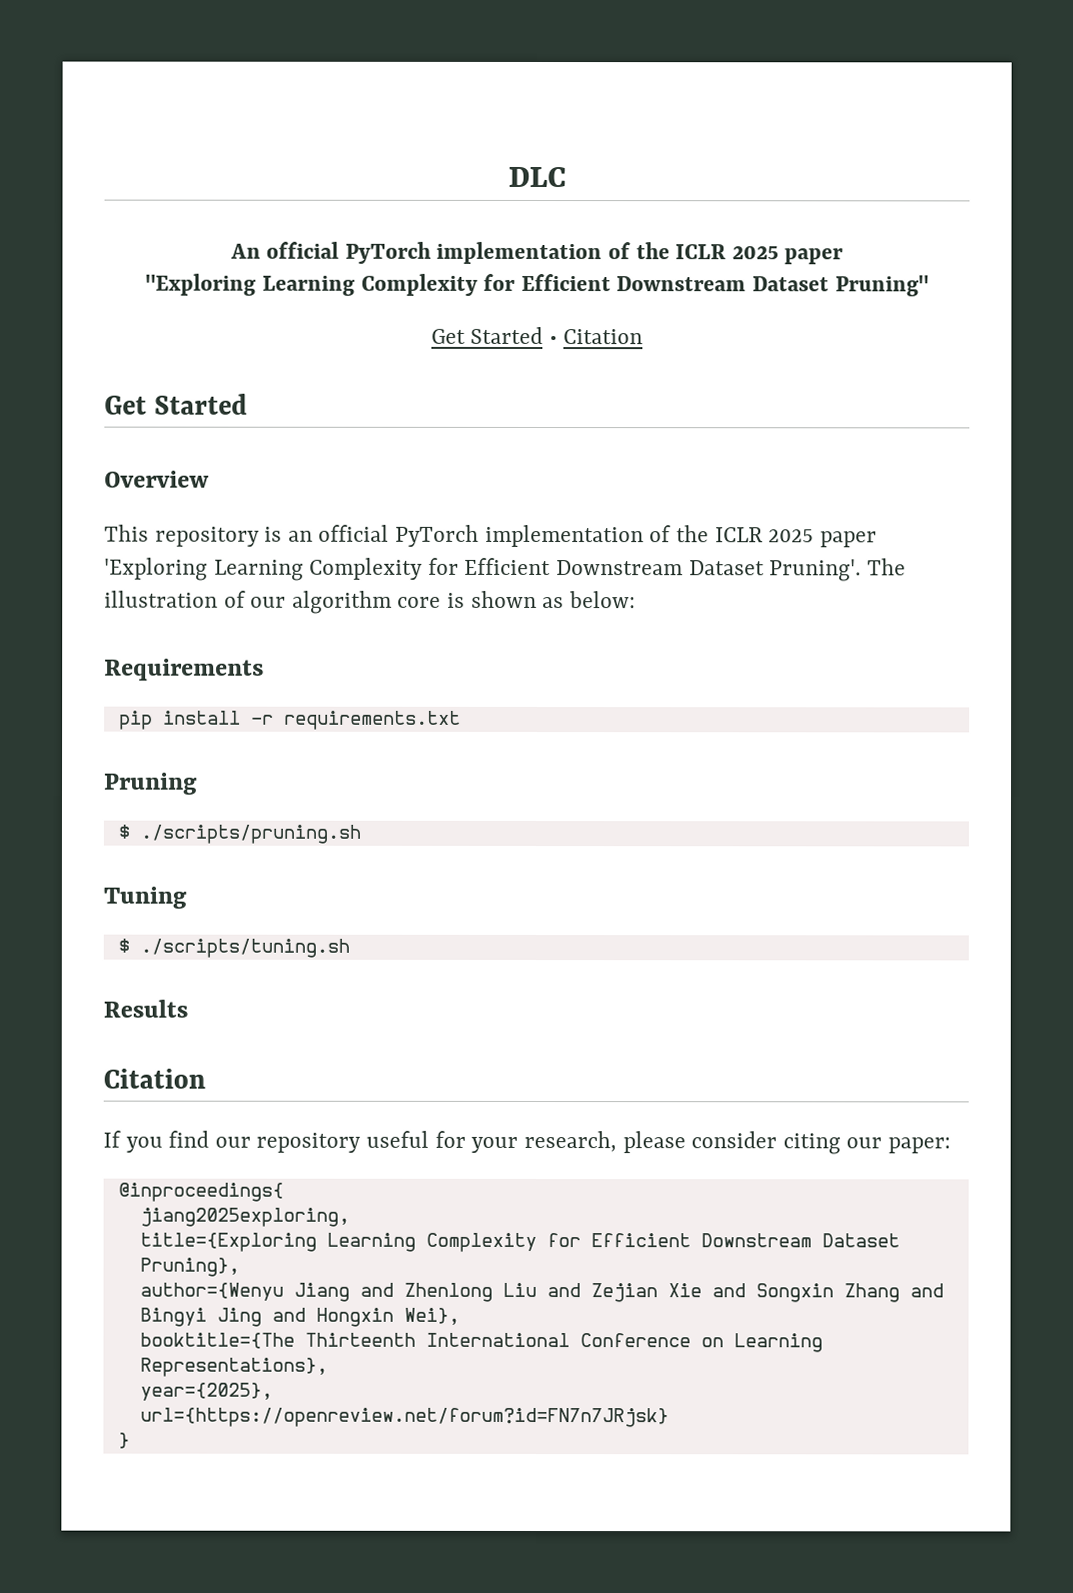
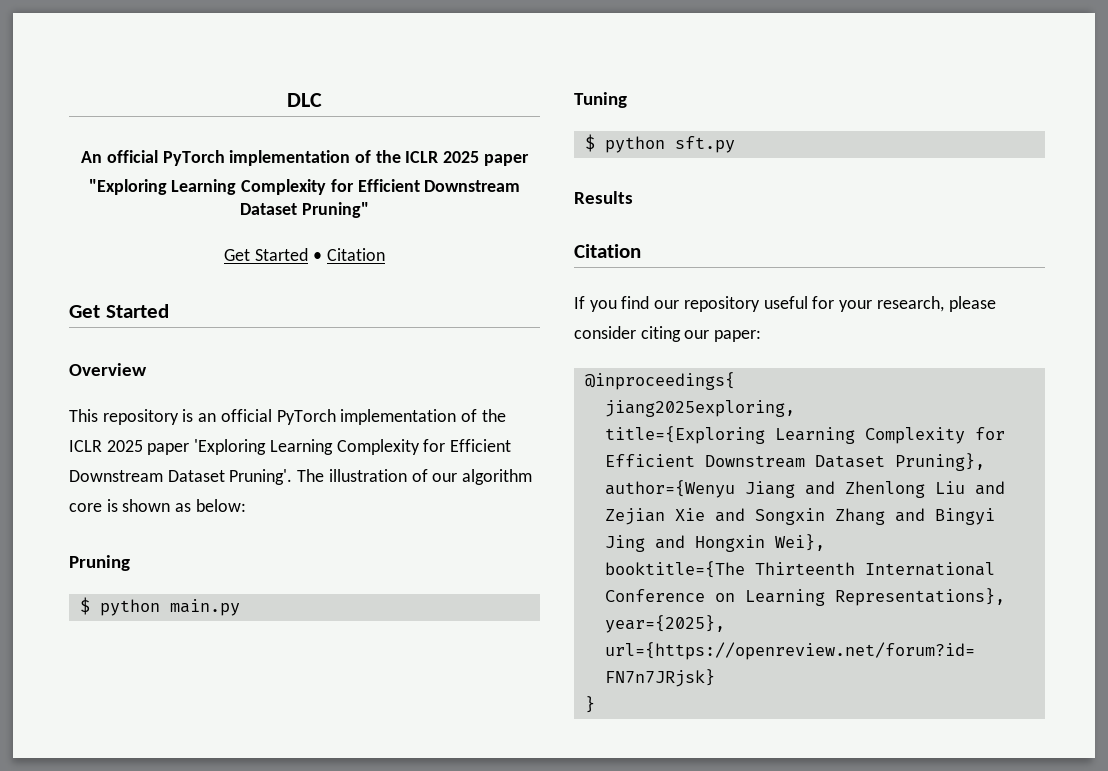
- Requirements
- pip install -r requirements.txt
- $ ./scripts/pruning.sh
+ $ python main.py
- $ ./scripts/tuning.sh
+ $ python sft.py

